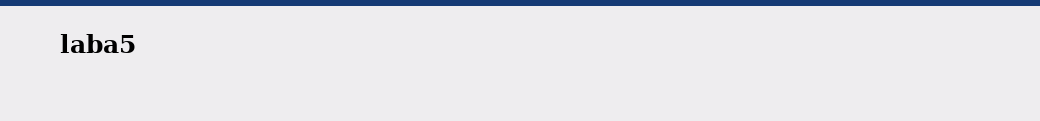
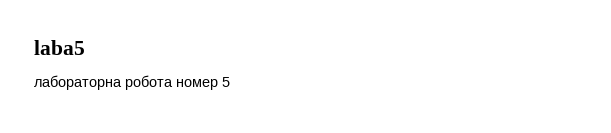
+ лабораторна робота номер 5

